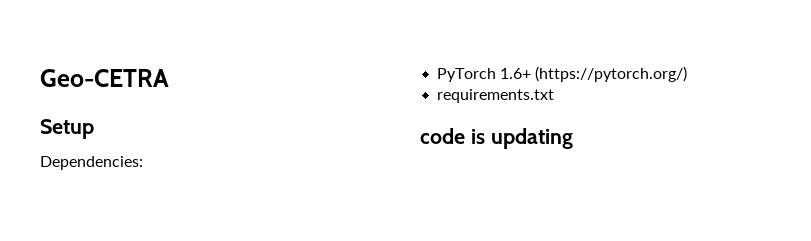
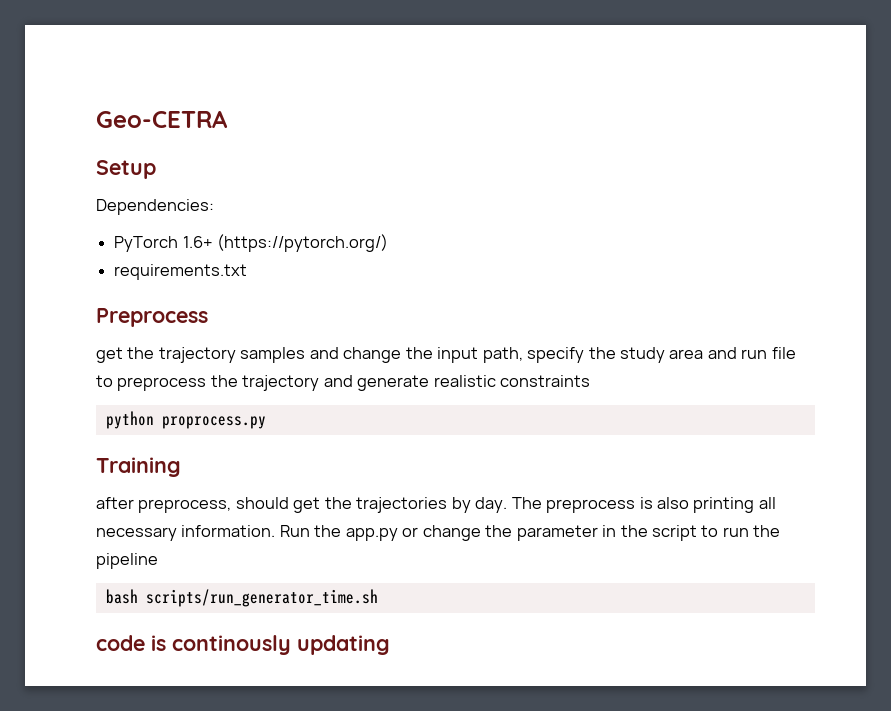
+ Preprocess
+ get the trajectory samples and change the input path, specify the study area and run file to preprocess the trajectory and generate realistic constraints
+ python proprocess.py
+ Training
+ after preprocess, should get the trajectories by day. The preprocess is also printing all necessary information. Run the app.py or change the parameter in the script to run the pipeline
+ bash scripts/run_generator_time.sh
- code is updating
+ code is continously updating

